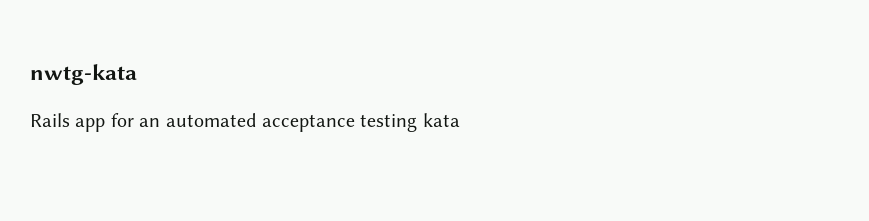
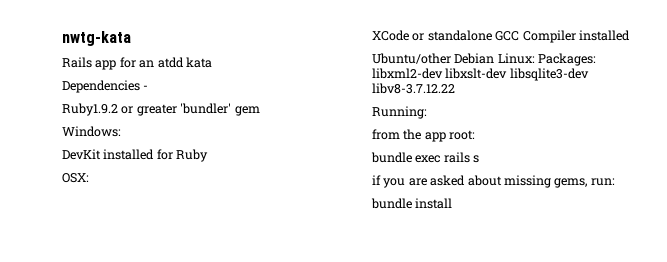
- Rails app for an automated acceptance testing kata
+ Rails app for an atdd kata
+ Dependencies -
+ Ruby1.9.2 or greater 'bundler' gem
+ Windows:
+ DevKit installed for Ruby
+ OSX:
+ XCode or standalone GCC Compiler installed
+ Ubuntu/other Debian Linux: Packages: libxml2-dev libxslt-dev libsqlite3-dev libv8-3.7.12.22
+ Running:
+ from the app root:
+ bundle exec rails s
+ if you are asked about missing gems, run:
+ bundle install

